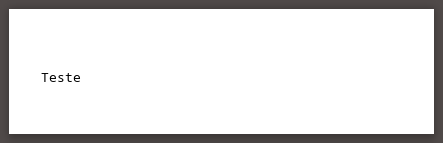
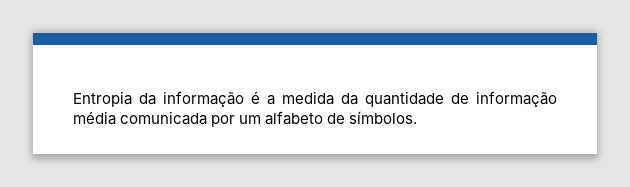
- Teste
+ Entropia da informação é a medida da quantidade de informação média comunicada por um alfabeto de símbolos.

